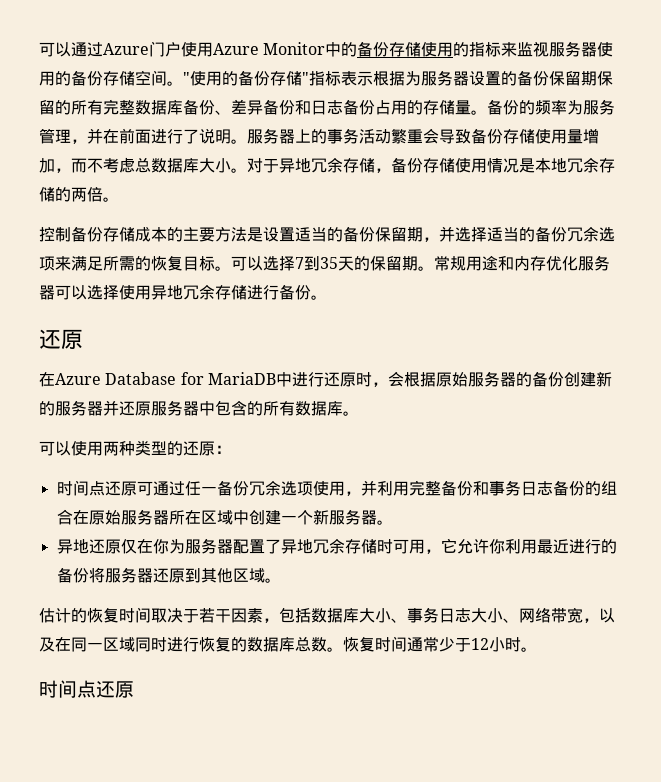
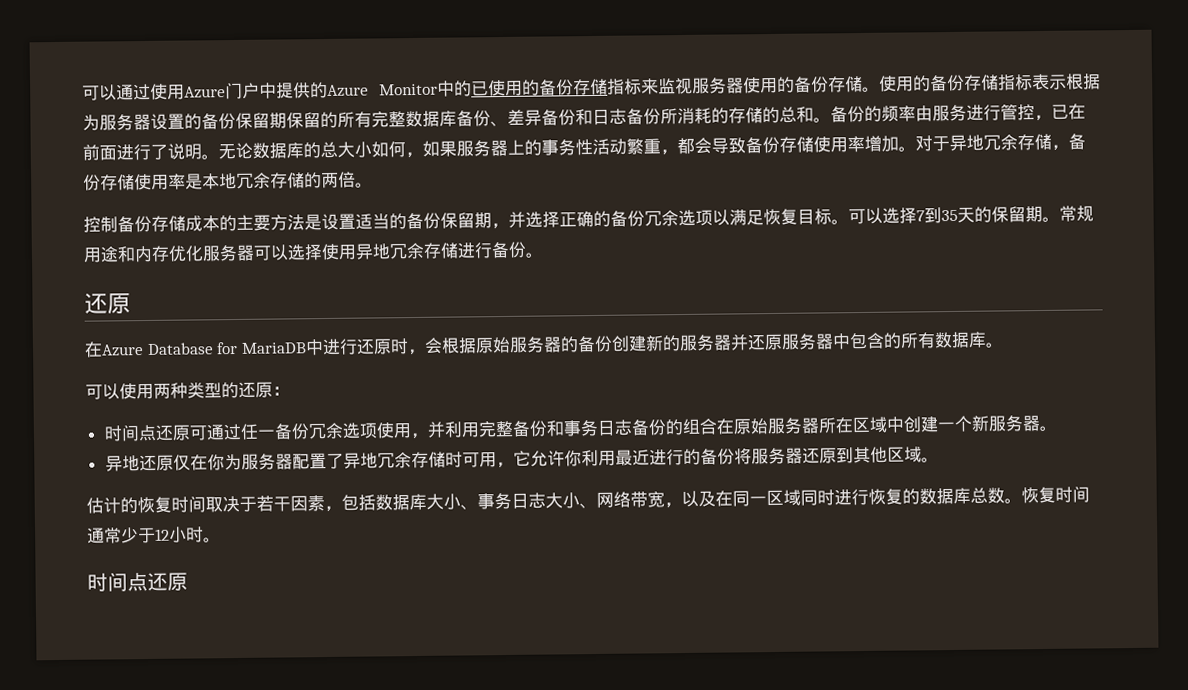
- 可以通过Azure门户使用Azure Monitor中的备份存储使用的指标来监视服务器使用的备份存储空间。"使用的备份存储"指标表示根据为服务器设置的备份保留期保留的所有完整数据库备份、差异备份和日志备份占用的存储量。备份的频率为服务管理，并在前面进行了说明。
+ 可以通过使用Azure门户中提供的Azure Monitor中的已使用的备份存储指标来监视服务器使用的备份存储。使用的备份存储指标表示根据为服务器设置的备份保留期保留的所有完整数据库备份、差异备份和日志备份所消耗的存储的总和。备份的频率由服务进行管控，已在前面进行了说明。
- 服务器上的事务活动繁重会导致备份存储使用量增加，而不考虑总数据库大小。
+ 无论数据库的总大小如何，如果服务器上的事务性活动繁重，都会导致备份存储使用率增加。
- 对于异地冗余存储，备份存储使用情况是本地冗余存储的两倍。
+ 对于异地冗余存储，备份存储使用率是本地冗余存储的两倍。
- 控制备份存储成本的主要方法是设置适当的备份保留期，并选择适当的备份冗余选项来满足所需的恢复目标。
+ 控制备份存储成本的主要方法是设置适当的备份保留期，并选择正确的备份冗余选项以满足恢复目标。

